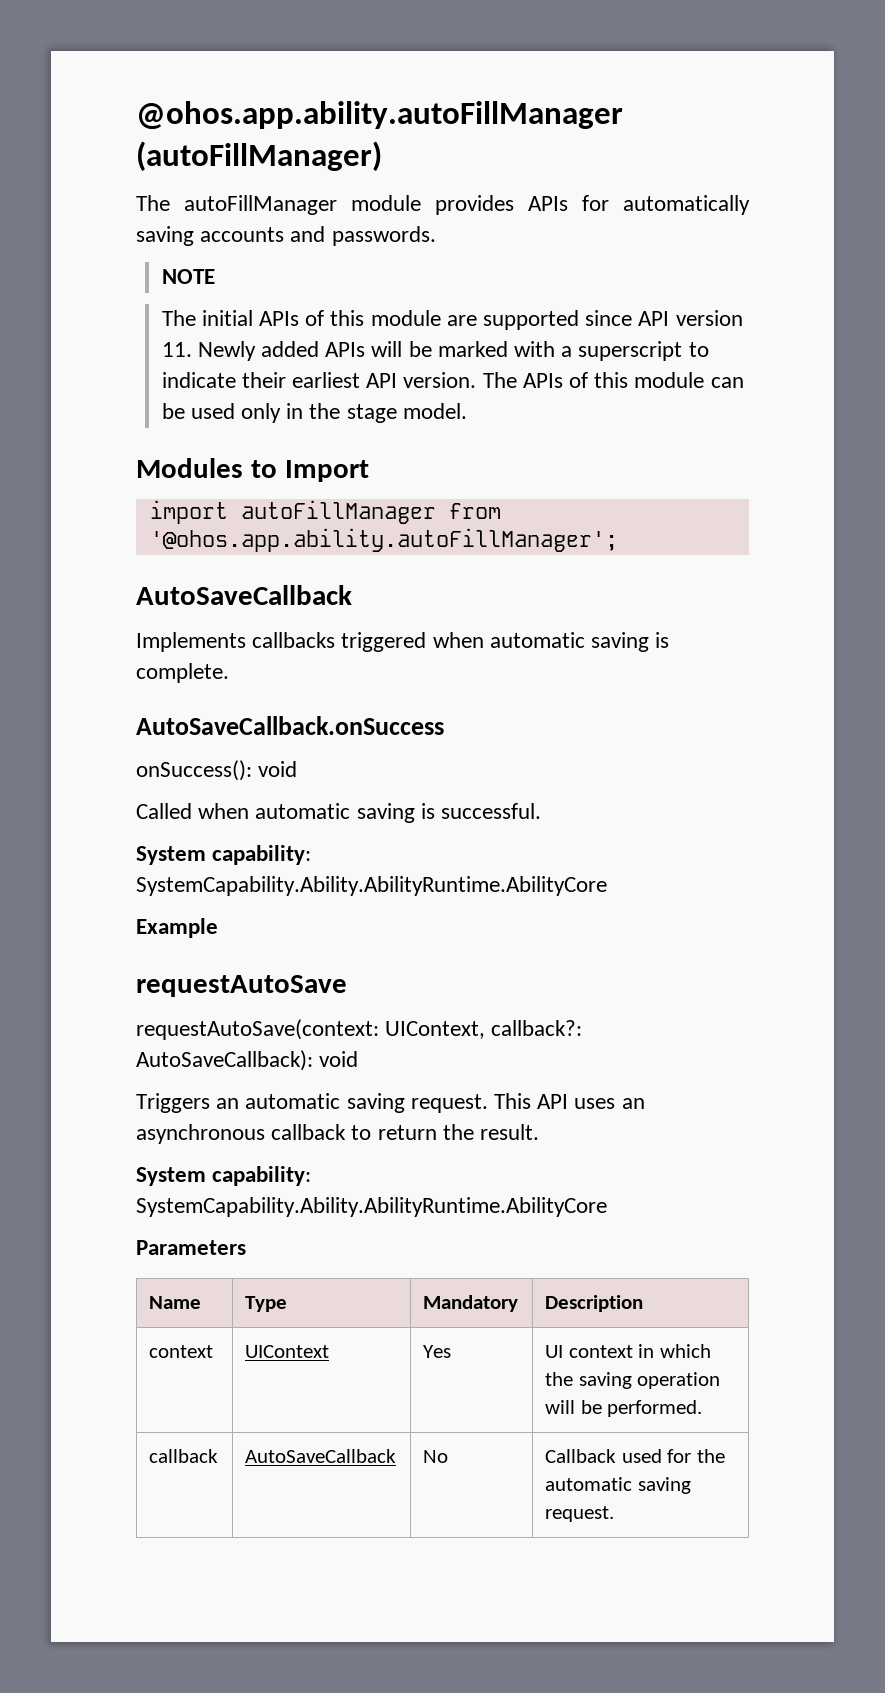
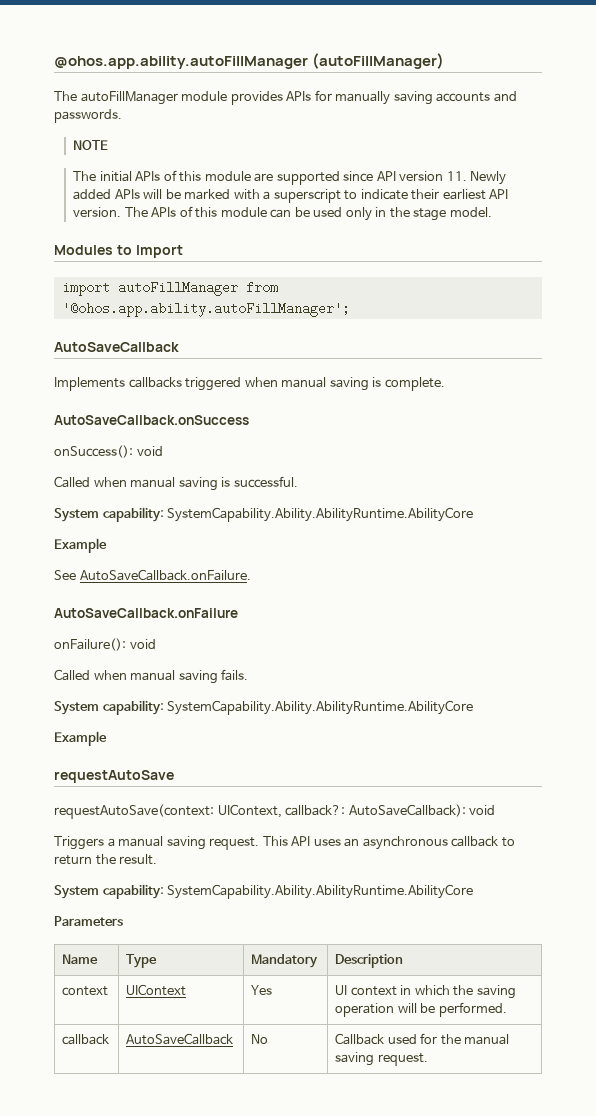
- The autoFillManager module provides APIs for automatically saving accounts and passwords.
+ The autoFillManager module provides APIs for manually saving accounts and passwords.
- Implements callbacks triggered when automatic saving is complete.
+ Implements callbacks triggered when manual saving is complete.
- Called when automatic saving is successful.
+ Called when manual saving is successful.
+ See AutoSaveCallback.onFailure.
+ AutoSaveCallback.onFailure
+ onFailure(): void
+ Called when manual saving fails.
+ System capability: SystemCapability.Ability.AbilityRuntime.AbilityCore
+ Example
- Triggers an automatic saving request.
+ Triggers a manual saving request.
- callback | AutoSaveCallback | No | Callback used for the automatic saving request.
+ callback | AutoSaveCallback | No | Callback used for the manual saving request.

